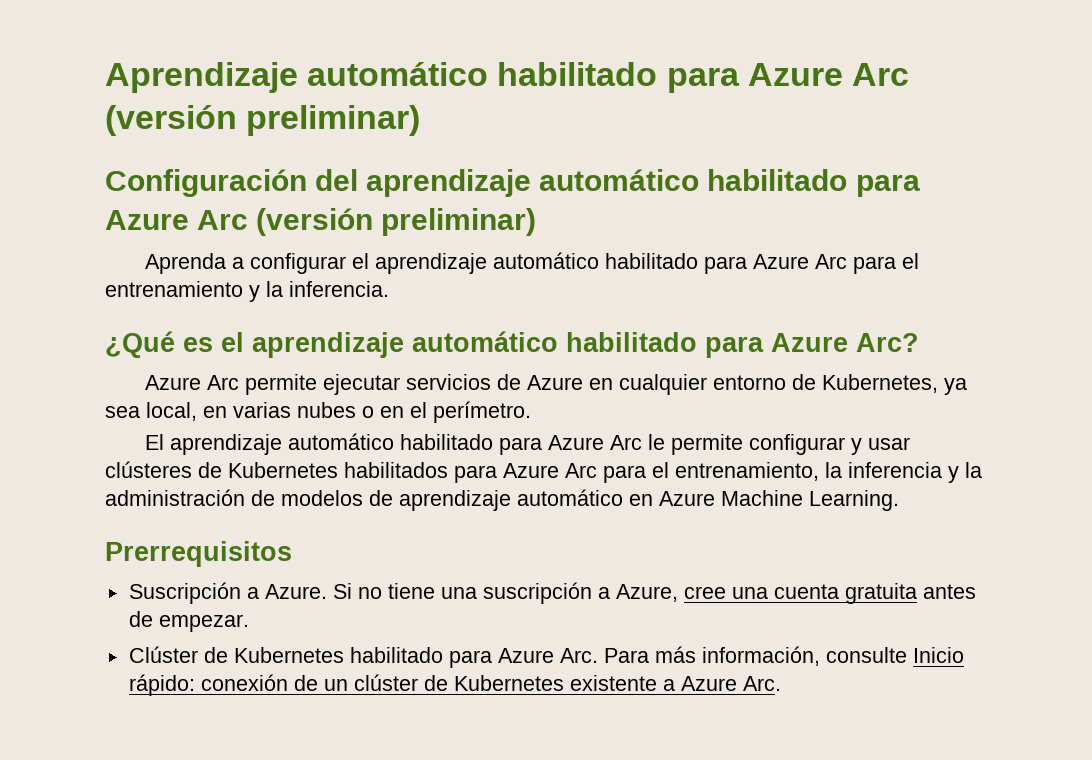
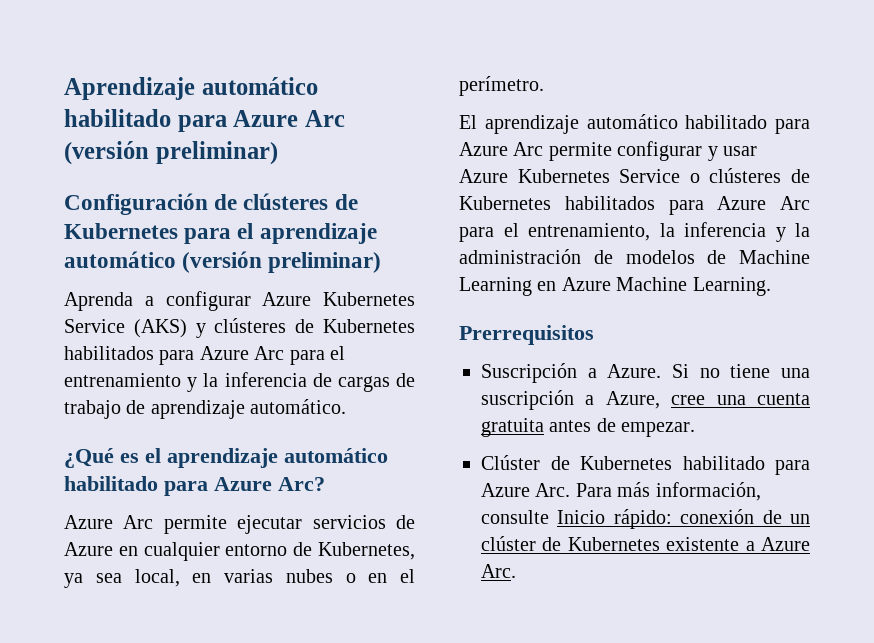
- Configuración del aprendizaje automático habilitado para Azure Arc (versión preliminar)
+ Configuración de clústeres de Kubernetes para el aprendizaje automático (versión preliminar)
- Aprenda a configurar el aprendizaje automático habilitado para Azure Arc para el entrenamiento y la inferencia.
+ Aprenda a configurar Azure Kubernetes Service (AKS) y clústeres de Kubernetes habilitados para Azure Arc para el entrenamiento y la inferencia de cargas de trabajo de aprendizaje automático.
- El aprendizaje automático habilitado para Azure Arc le permite configurar y usar clústeres de Kubernetes habilitados para Azure Arc para el entrenamiento, la inferencia y la administración de modelos de aprendizaje automático en Azure Machine Learning.
+ El aprendizaje automático habilitado para Azure Arc permite configurar y usar Azure Kubernetes Service o clústeres de Kubernetes habilitados para Azure Arc para el entrenamiento, la inferencia y la administración de modelos de Machine Learning en Azure Machine Learning.

